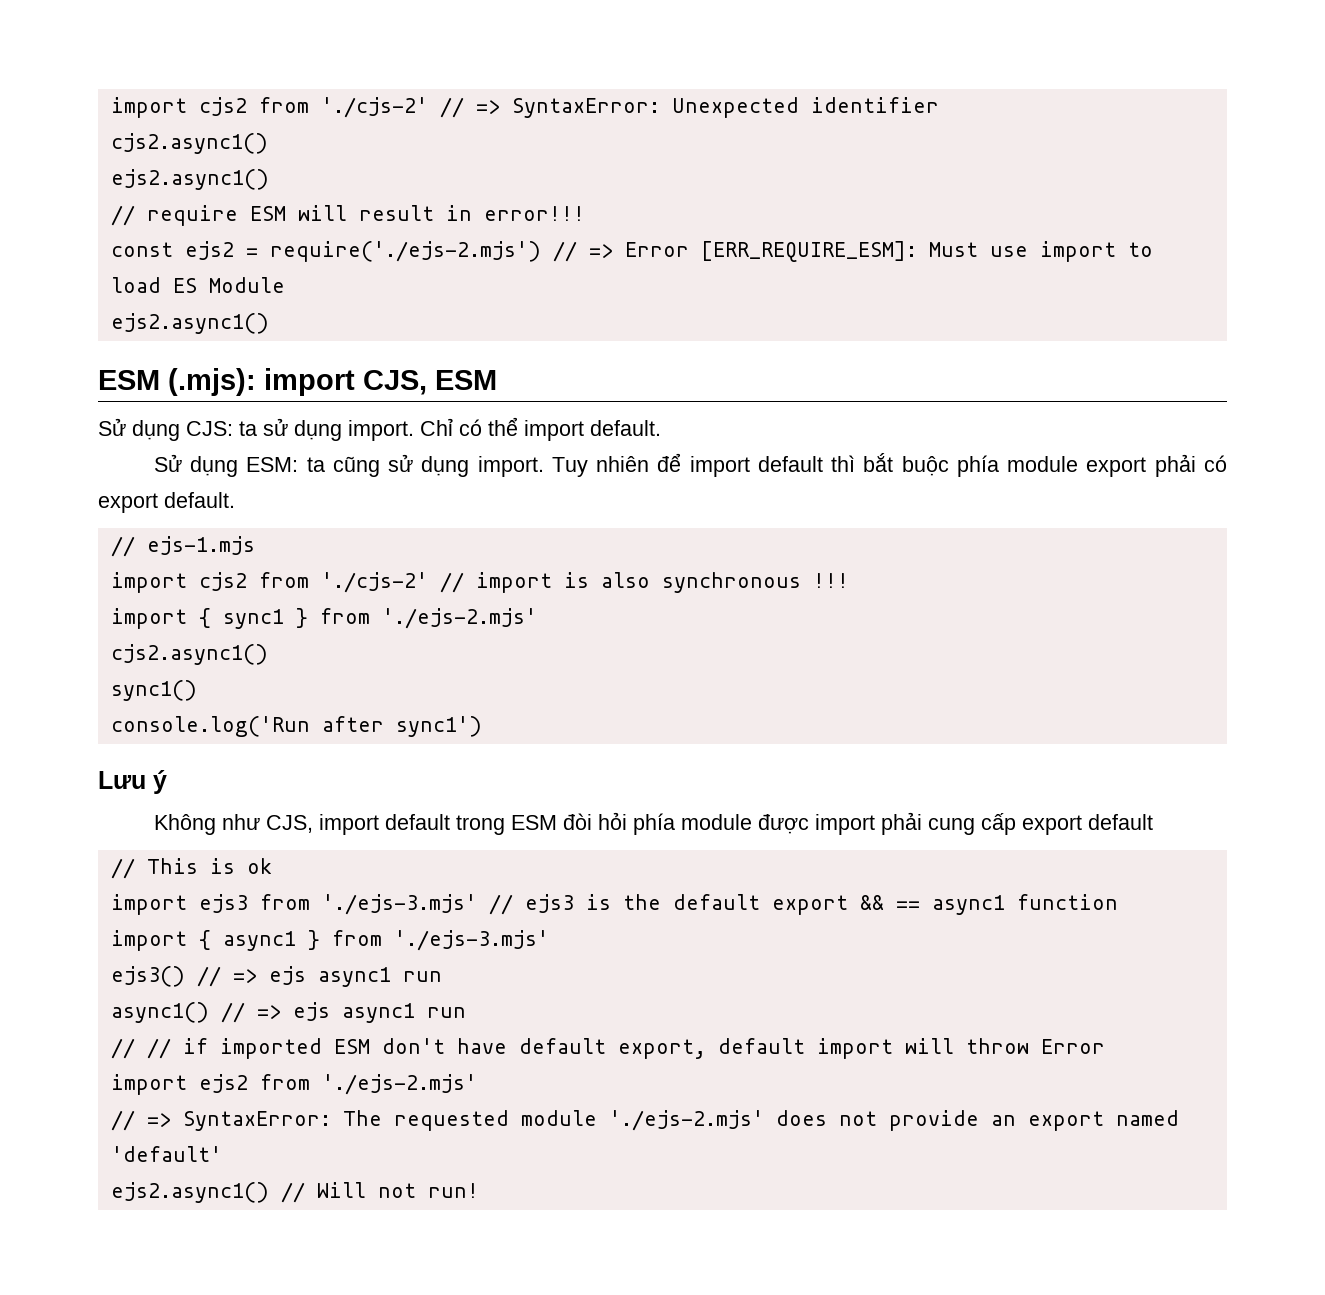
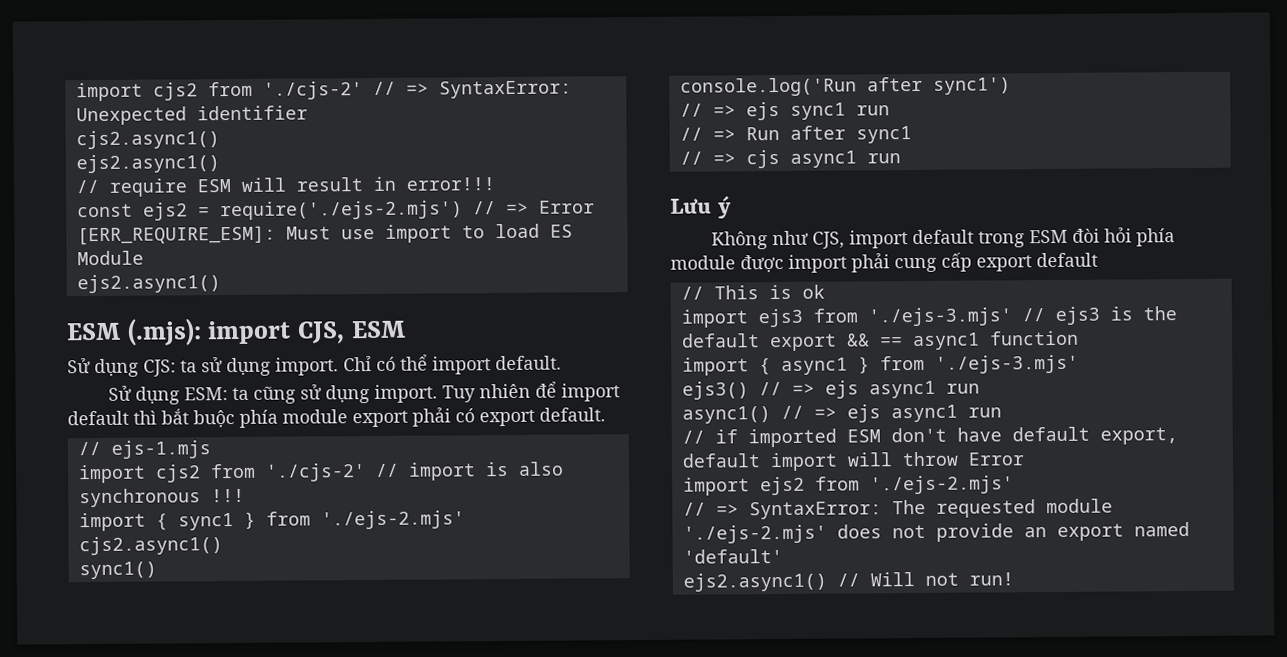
+ // => ejs sync1 run
+ // => Run after sync1
+ // => cjs async1 run
- // // if imported ESM don't have default export, default import will throw Error
+ // if imported ESM don't have default export, default import will throw Error

